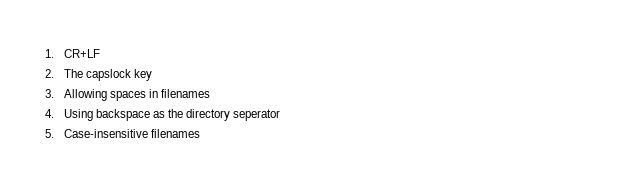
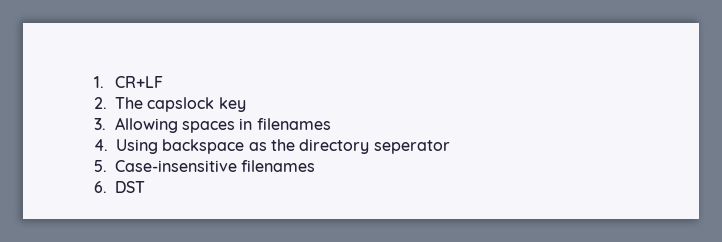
+ 6. DST

